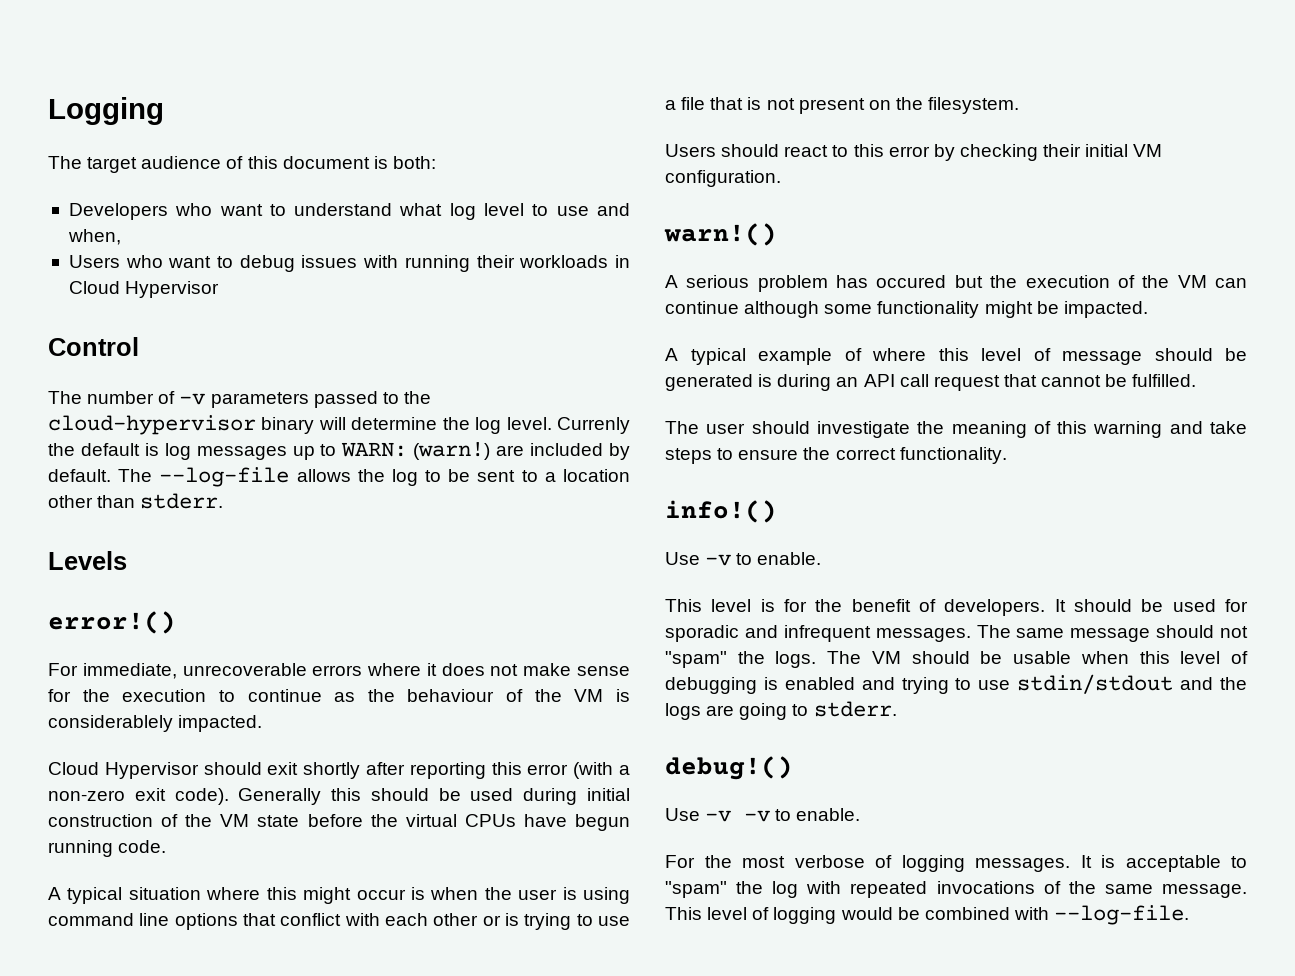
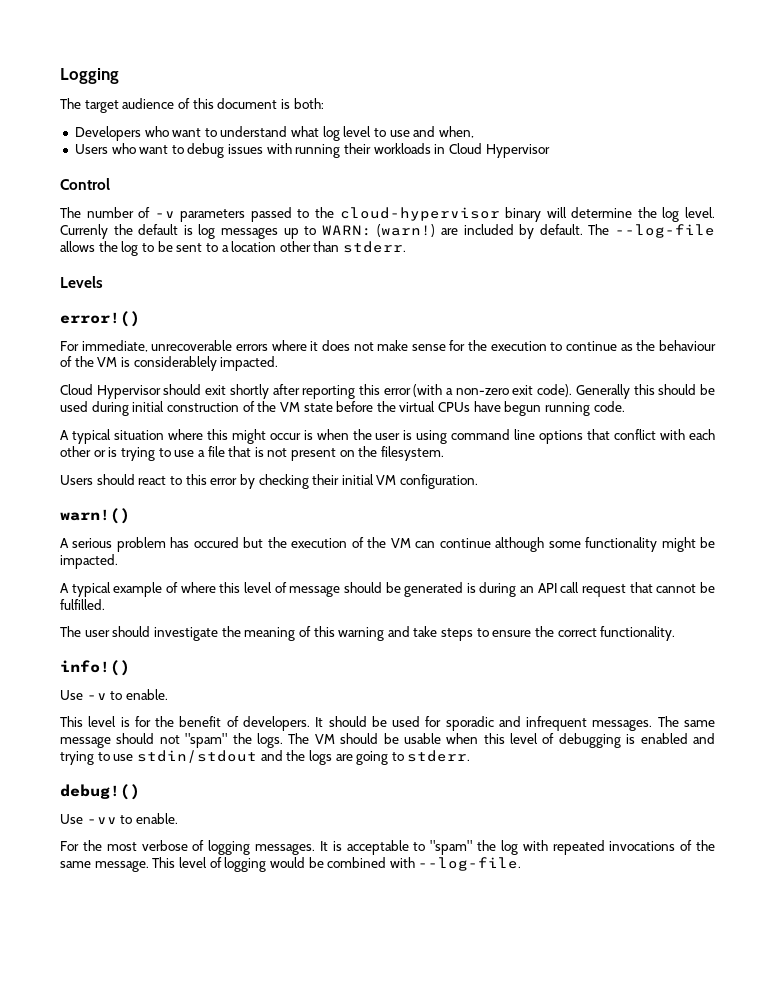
- Use -v -v to enable.
+ Use -vv to enable.

